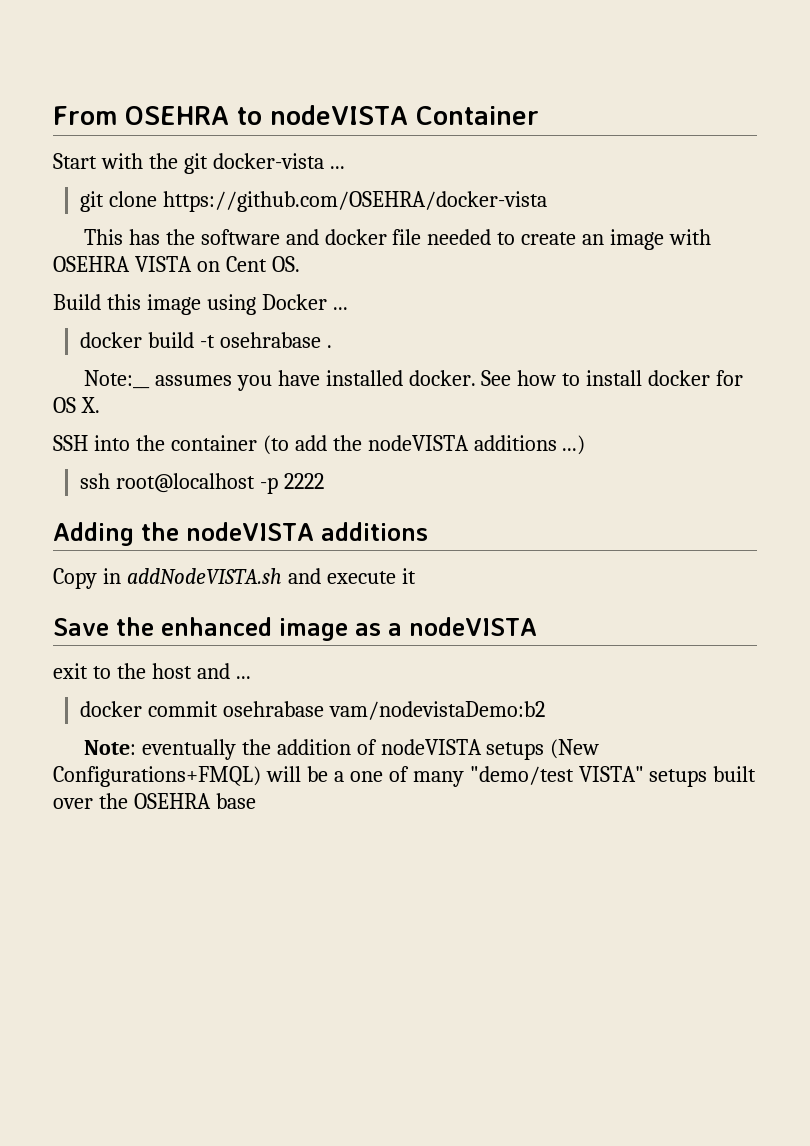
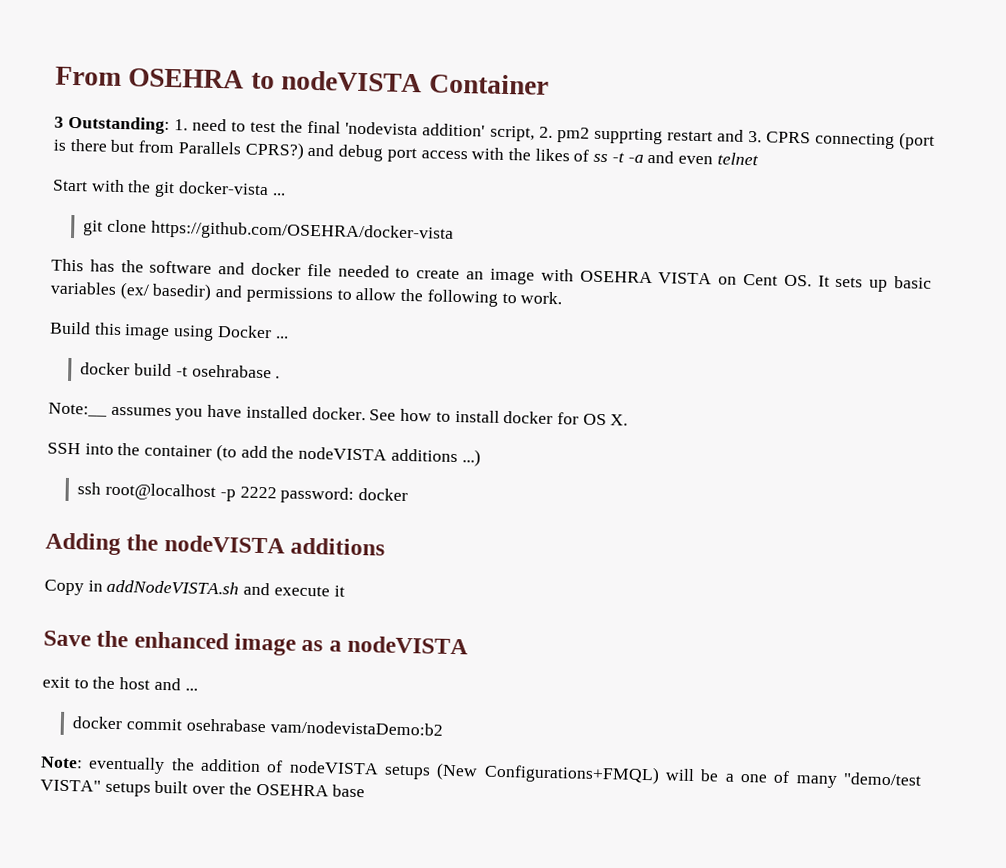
+ 3 Outstanding: 1. need to test the final 'nodevista addition' script, 2. pm2 supprting restart and 3. CPRS connecting (port is there but from Parallels CPRS?) and debug port access with the likes of ss -t -a and even telnet
- This has the software and docker file needed to create an image with OSEHRA VISTA on Cent OS.
+ This has the software and docker file needed to create an image with OSEHRA VISTA on Cent OS. It sets up basic variables (ex/ basedir) and permissions to allow the following to work.
- ssh root@localhost -p 2222
+ ssh root@localhost -p 2222 password: docker

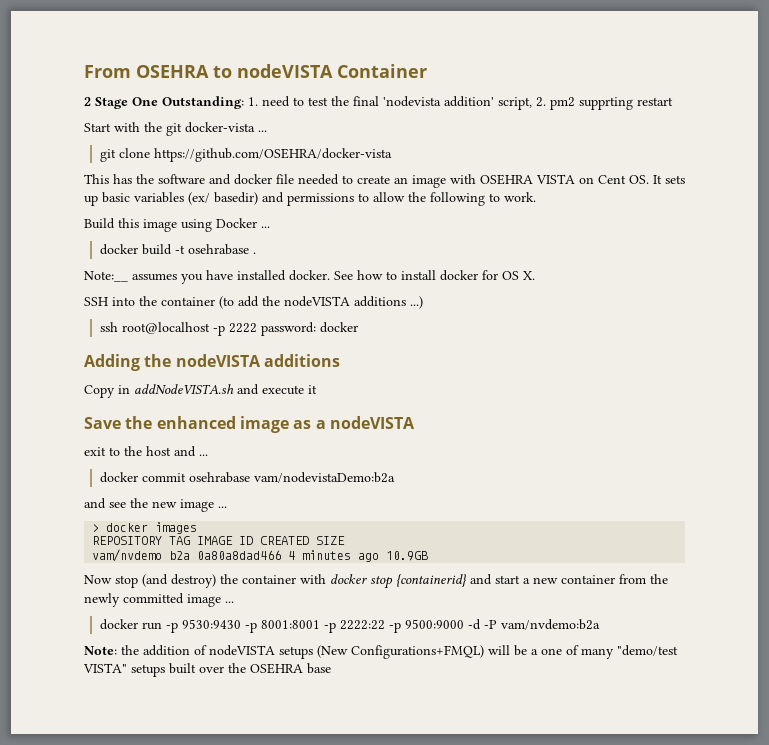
- 3 Outstanding: 1. need to test the final 'nodevista addition' script, 2. pm2 supprting restart and 3. CPRS connecting (port is there but from Parallels CPRS?) and debug port access with the likes of ss -t -a and even telnet
+ 2 Stage One Outstanding: 1. need to test the final 'nodevista addition' script, 2. pm2 supprting restart
- docker commit osehrabase vam/nodevistaDemo:b2
+ docker commit osehrabase vam/nodevistaDemo:b2a
+ and see the new image ...
+ > docker images
+ REPOSITORY TAG IMAGE ID CREATED SIZE
+ vam/nvdemo b2a 0a80a8dad466 4 minutes ago 10.9GB
+ Now stop (and destroy) the container with docker stop {containerid} and start a new container from the newly committed image ...
+ docker run -p 9530:9430 -p 8001:8001 -p 2222:22 -p 9500:9000 -d -P vam/nvdemo:b2a
- Note: eventually the addition of nodeVISTA setups (New Configurations+FMQL) will be a one of many "demo/test VISTA" setups built over the OSEHRA base
+ Note: the addition of nodeVISTA setups (New Configurations+FMQL) will be a one of many "demo/test VISTA" setups built over the OSEHRA base

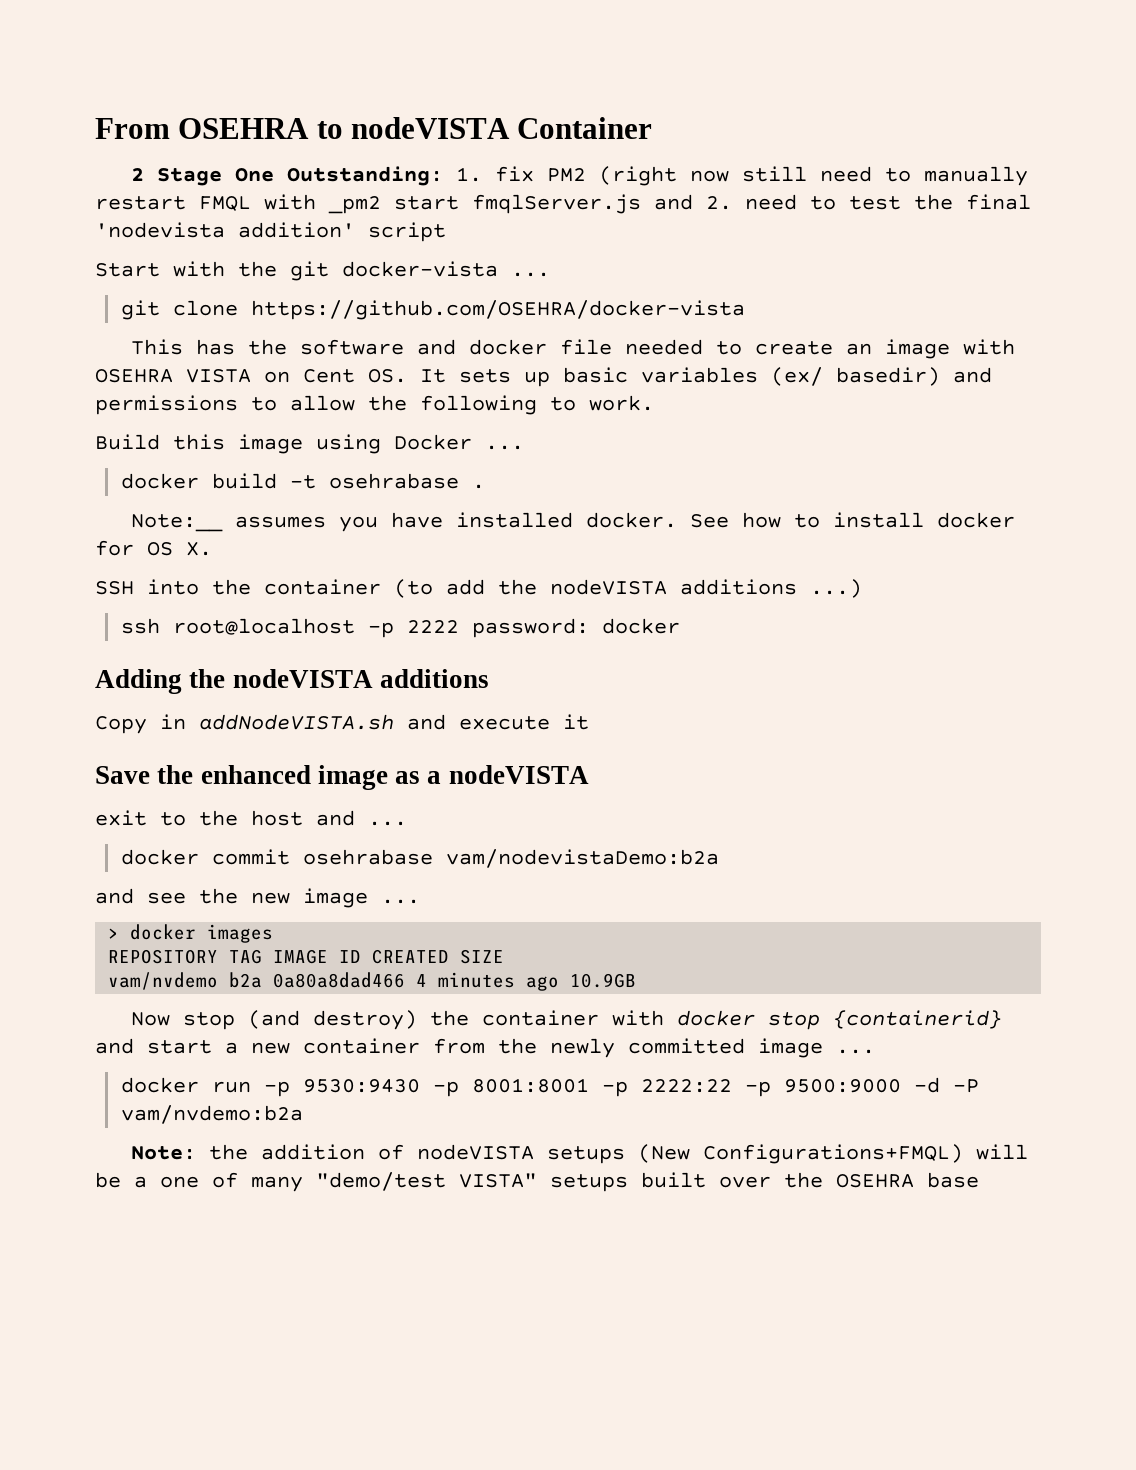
- 2 Stage One Outstanding: 1. need to test the final 'nodevista addition' script, 2. pm2 supprting restart
+ 2 Stage One Outstanding: 1. fix PM2 (right now still need to manually restart FMQL with _pm2 start fmqlServer.js and 2. need to test the final 'nodevista addition' script

